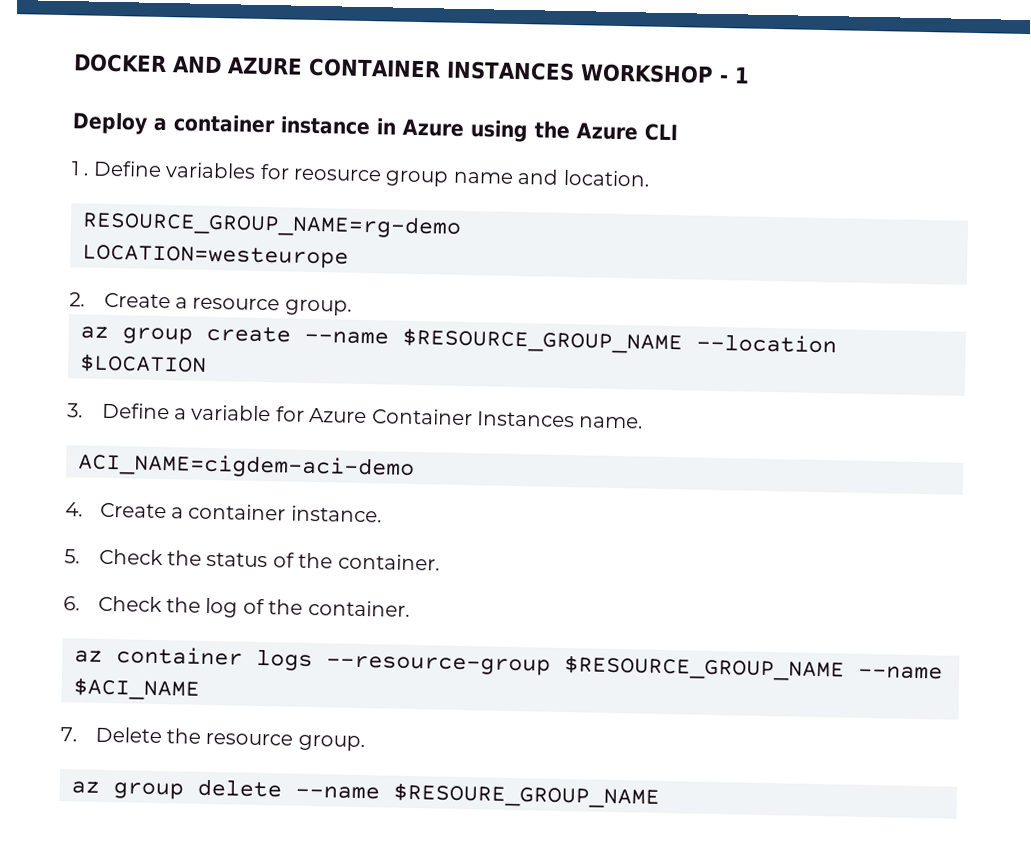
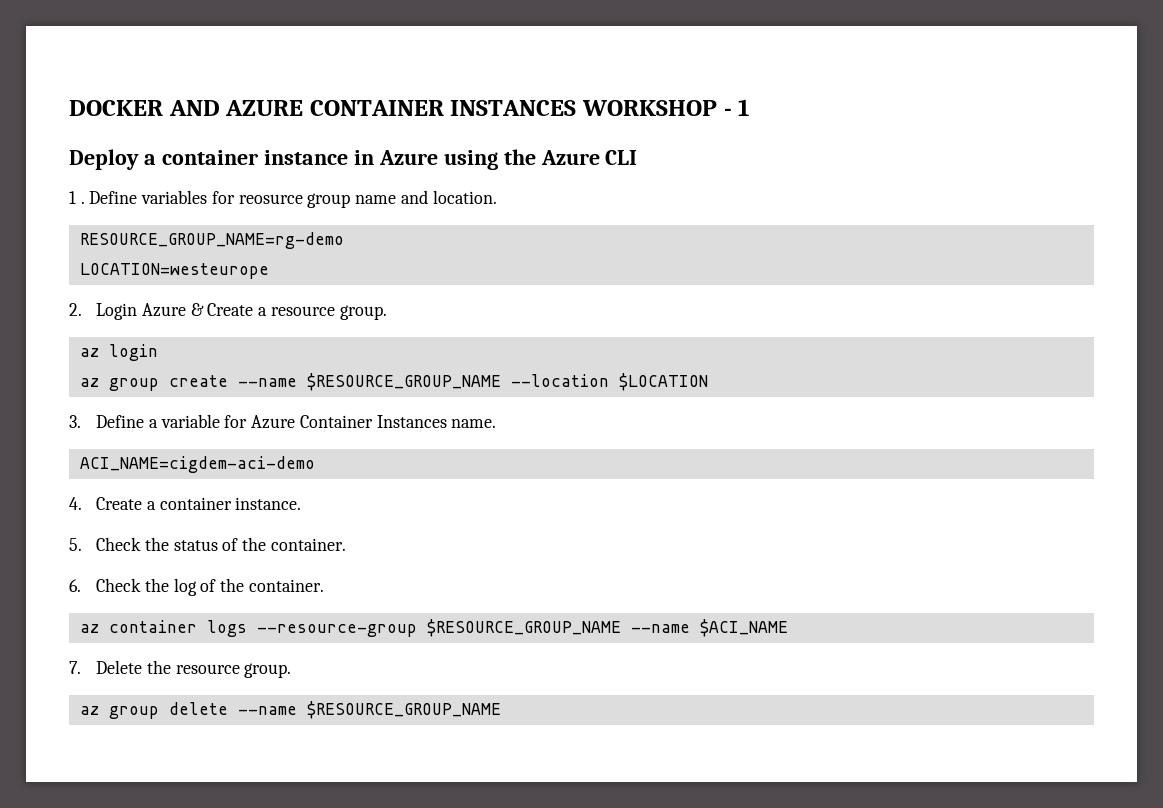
- 2. Create a resource group.
+ 2. Login Azure & Create a resource group.
+ az login
- az group delete --name $RESOURE_GROUP_NAME
+ az group delete --name $RESOURCE_GROUP_NAME

